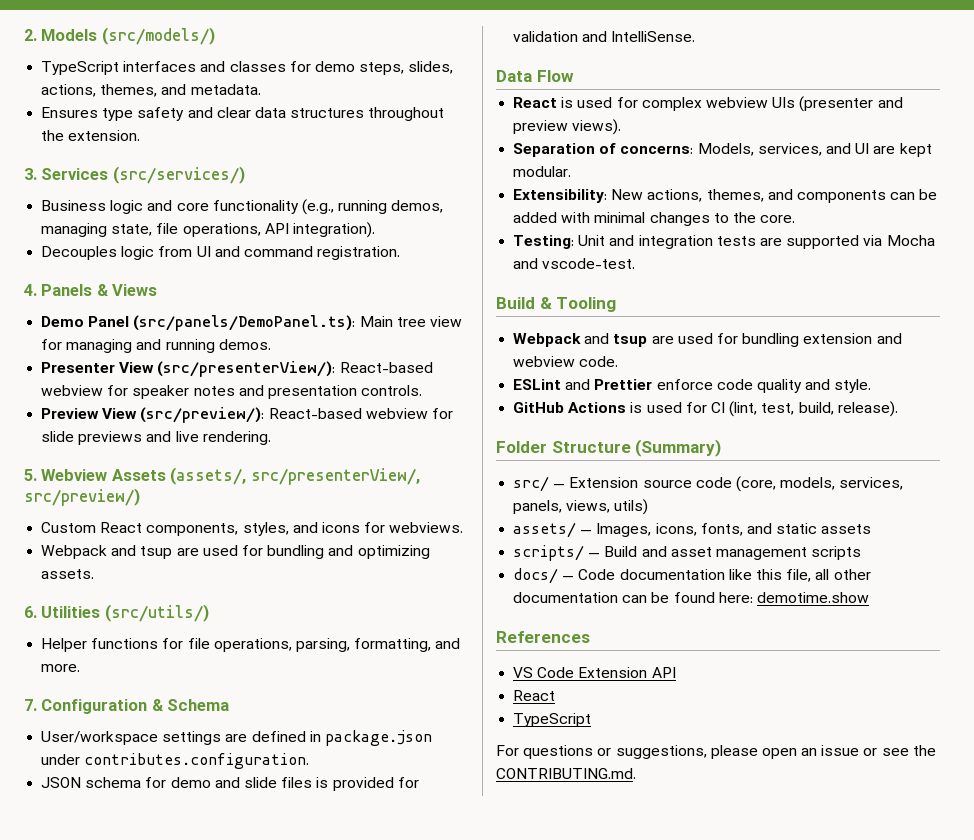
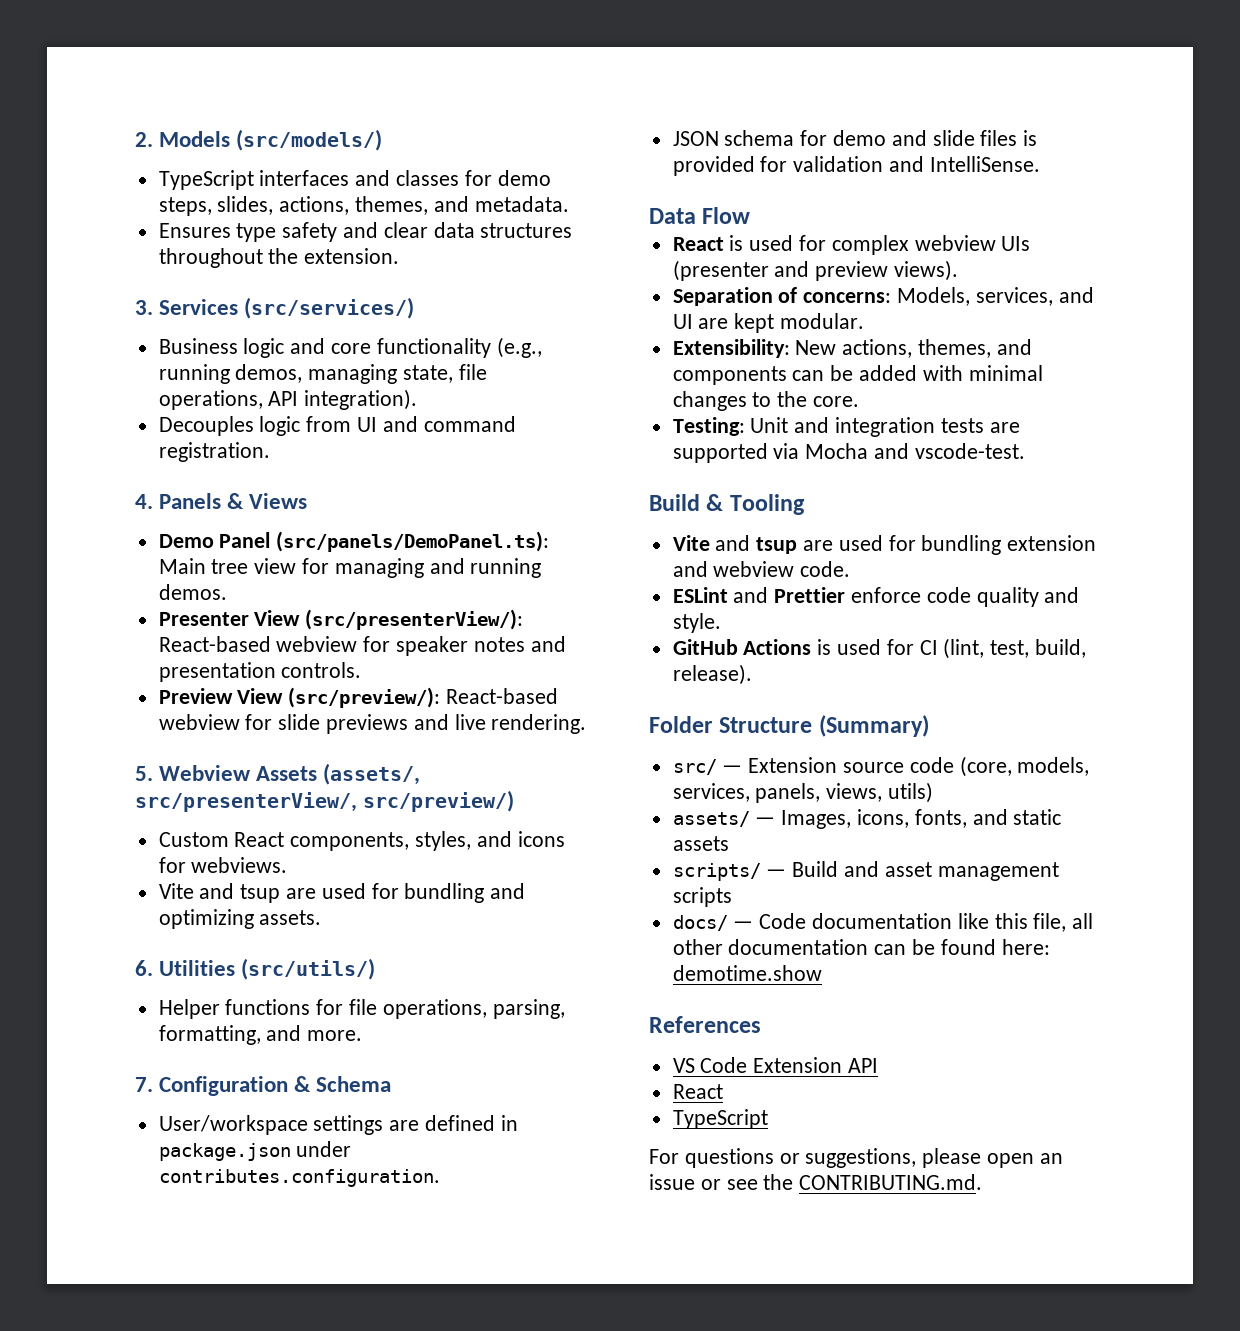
- Webpack and tsup are used for bundling and optimizing assets.
+ Vite and tsup are used for bundling and optimizing assets.
- Webpack and tsup are used for bundling extension and webview code.
+ Vite and tsup are used for bundling extension and webview code.

